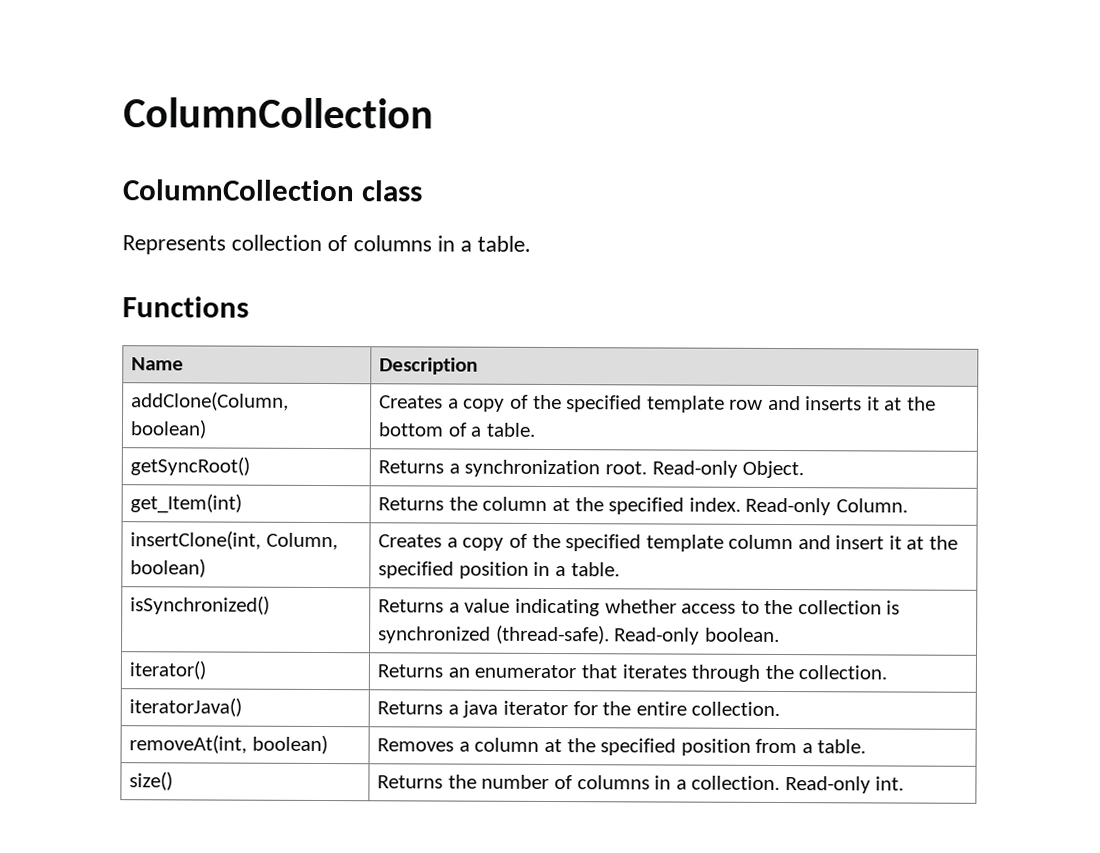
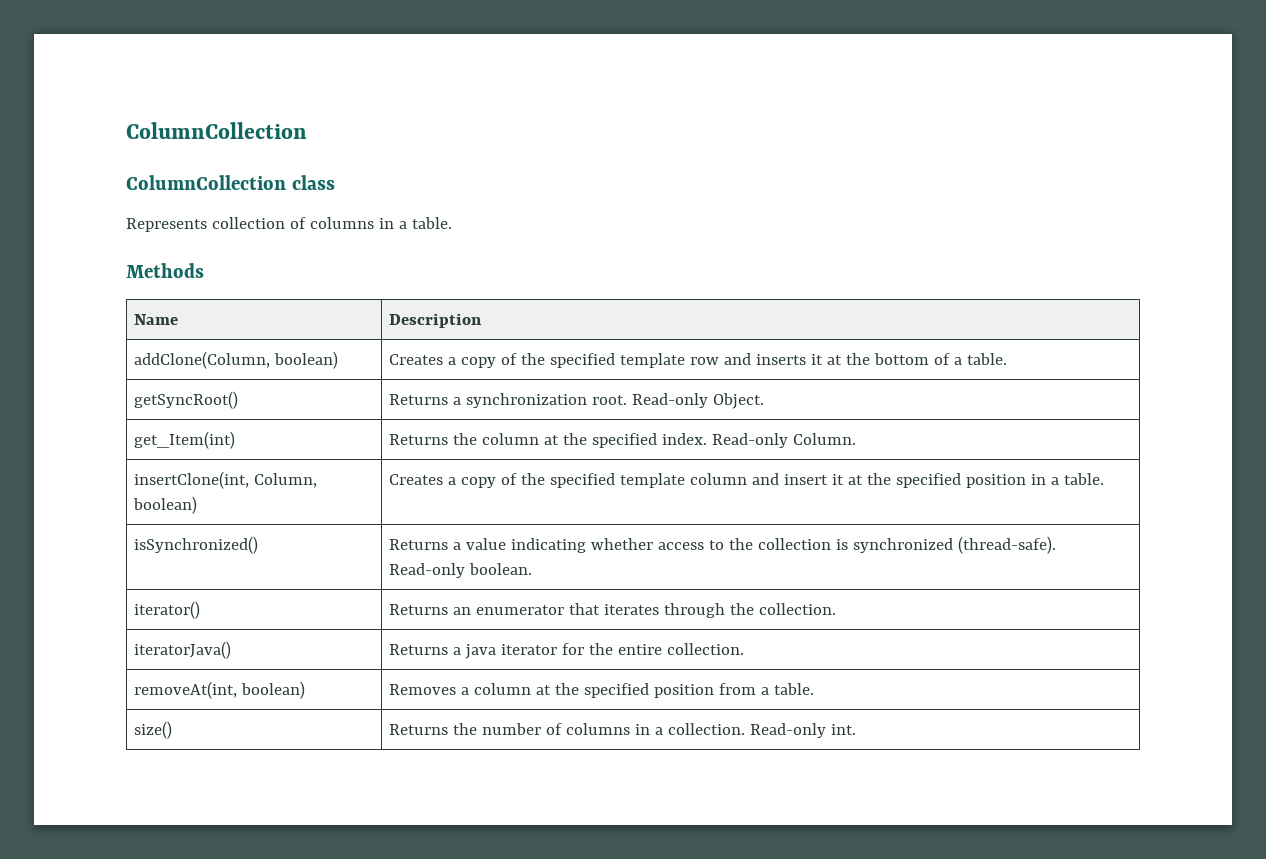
- Functions
+ Methods

